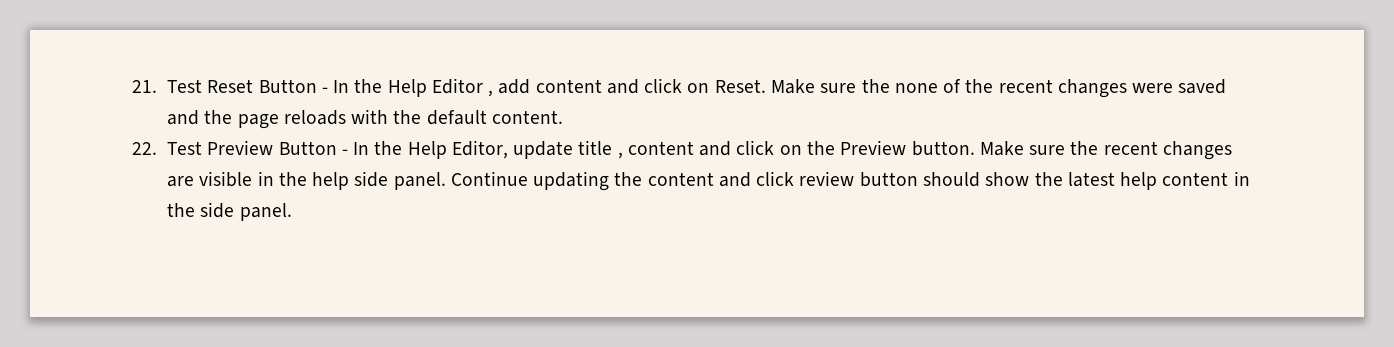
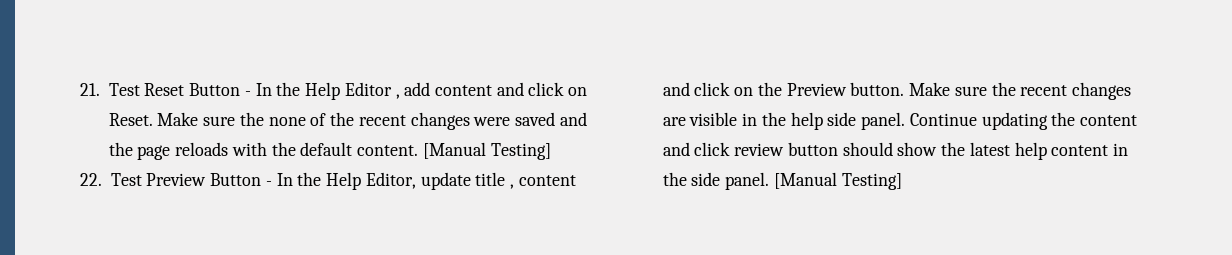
- Make sure the none of the recent changes were saved and the page reloads with the default content.
+ Make sure the none of the recent changes were saved and the page reloads with the default content. [Manual Testing]
- Continue updating the content and click review button should show the latest help content in the side panel.
+ Continue updating the content and click review button should show the latest help content in the side panel. [Manual Testing]

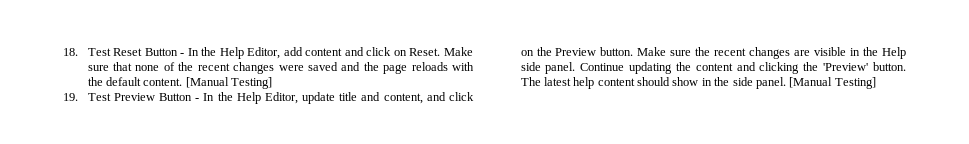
- 21. Test Reset Button - In the Help Editor , add content and click on Reset.
+ 18. Test Reset Button - In the Help Editor, add content and click on Reset.
- Make sure the none of the recent changes were saved and the page reloads with the default content.
+ Make sure that none of the recent changes were saved and the page reloads with the default content.
- 22. Test Preview Button - In the Help Editor, update title , content and click on the Preview button.
+ 19. Test Preview Button - In the Help Editor, update title and content, and click on the Preview button.
- Make sure the recent changes are visible in the help side panel.
+ Make sure the recent changes are visible in the Help side panel.
- Continue updating the content and click review button should show the latest help content in the side panel.
+ Continue updating the content and clicking the 'Preview' button. The latest help content should show in the side panel.

